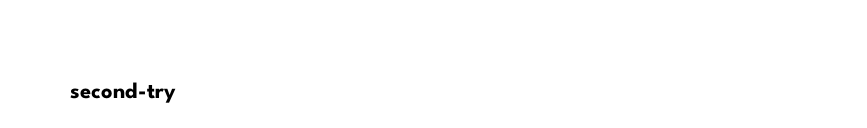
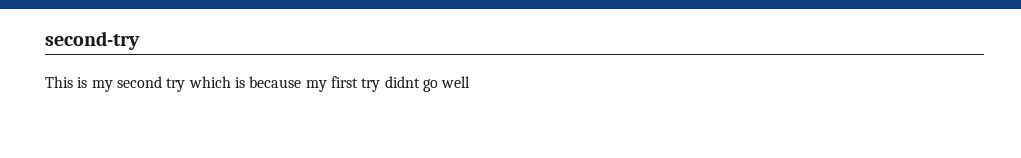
+ This is my second try which is because my first try didnt go well

